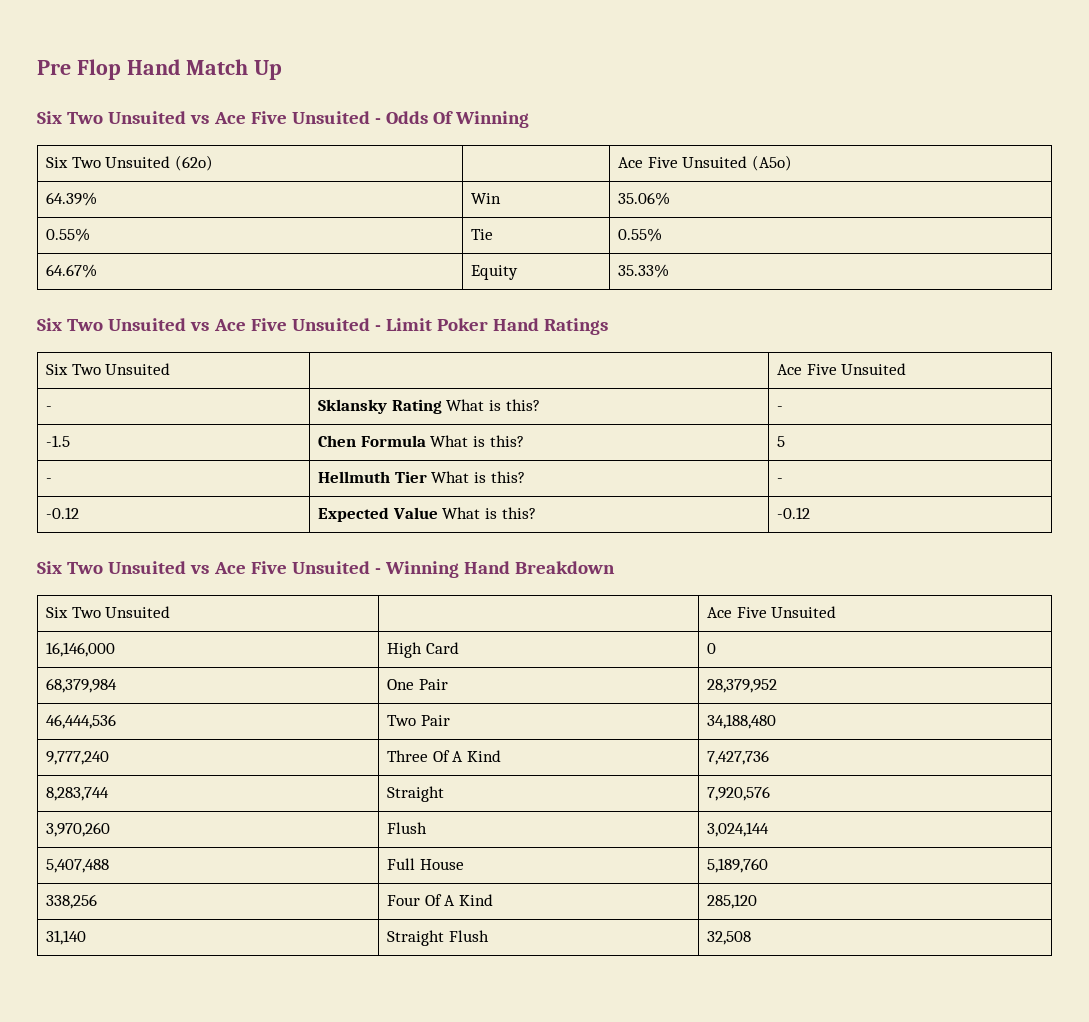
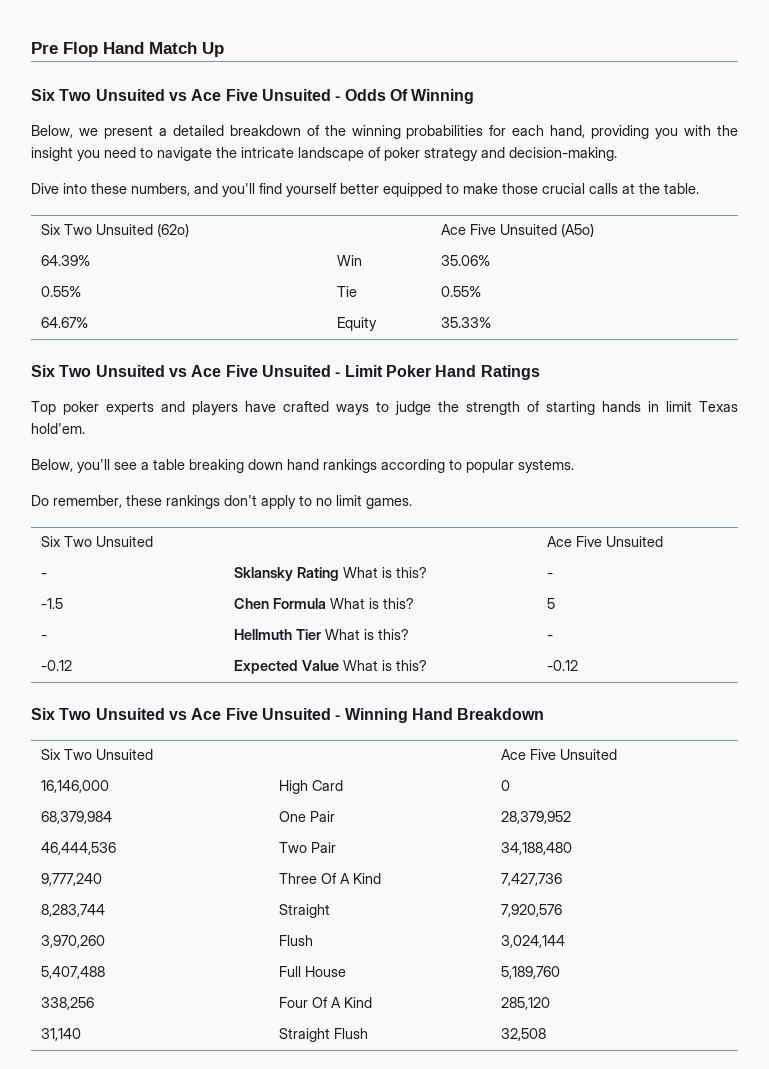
+ Below, we present a detailed breakdown of the winning probabilities for each hand, providing you with the insight you need to navigate the intricate landscape of poker strategy and decision-making.
+ Dive into these numbers, and you'll find yourself better equipped to make those crucial calls at the table.
+ Top poker experts and players have crafted ways to judge the strength of starting hands in limit Texas hold'em.
+ Below, you'll see a table breaking down hand rankings according to popular systems.
+ Do remember, these rankings don't apply to no limit games.

